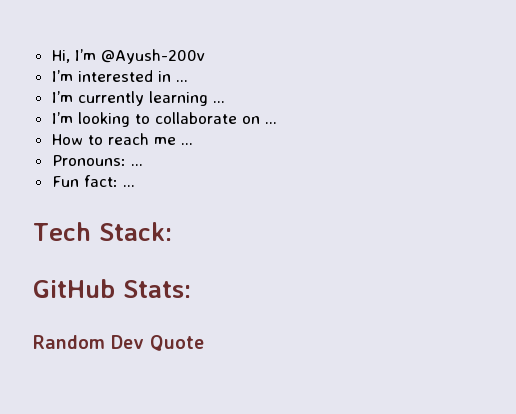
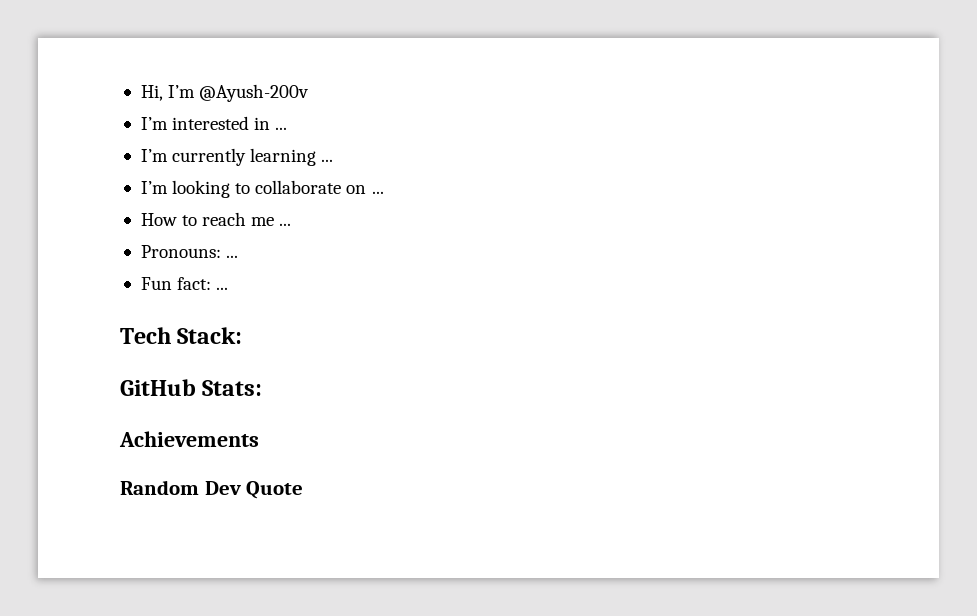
+ Achievements

